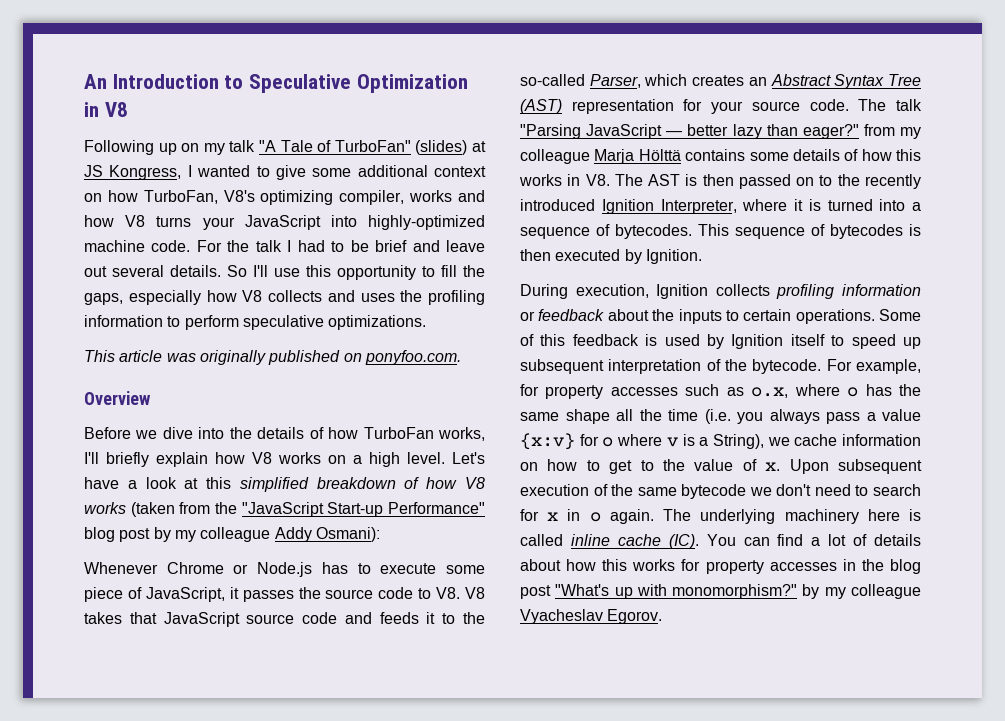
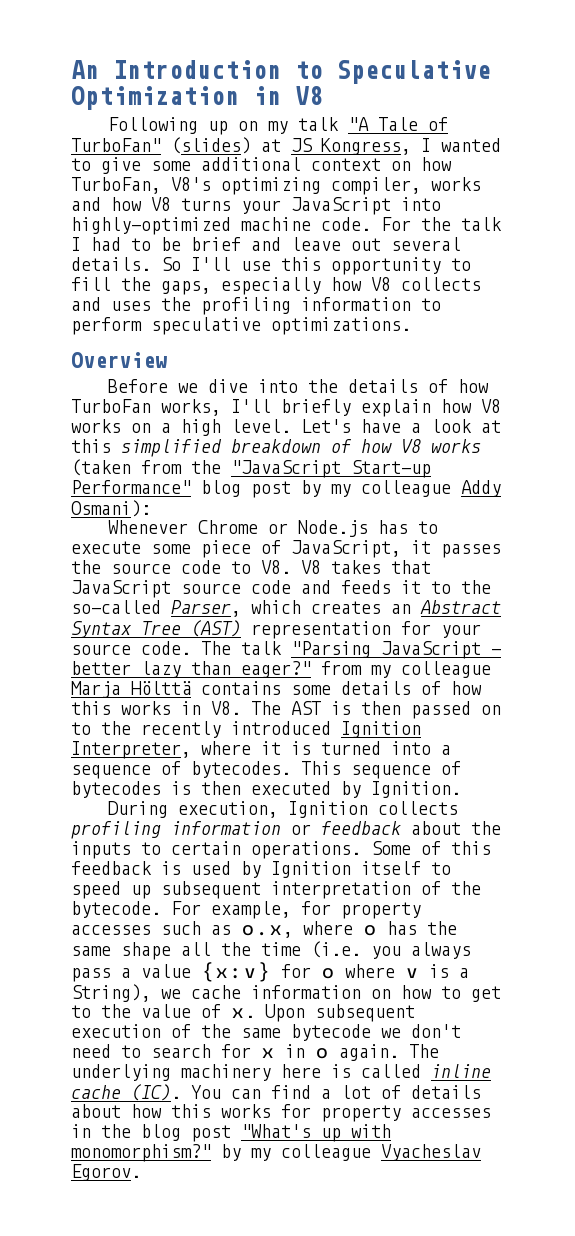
- This article was originally published on ponyfoo.com.

